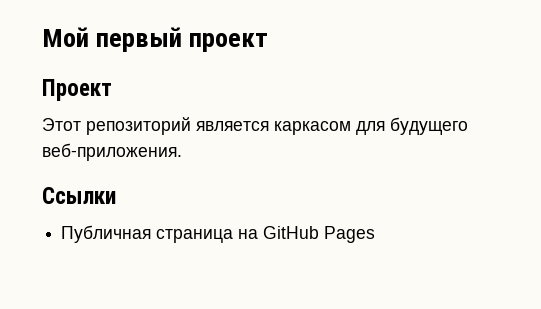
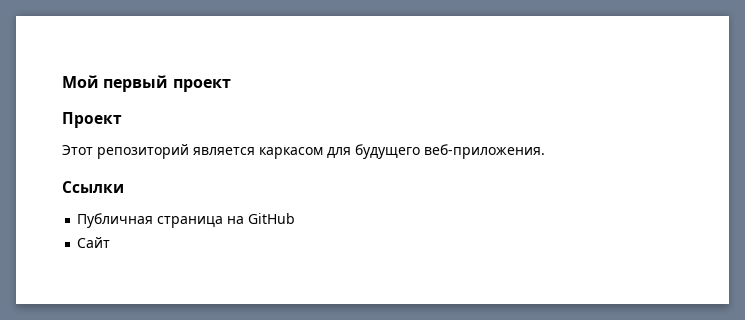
- Публичная страница на GitHub Pages
+ Публичная страница на GitHub
+ Сайт

